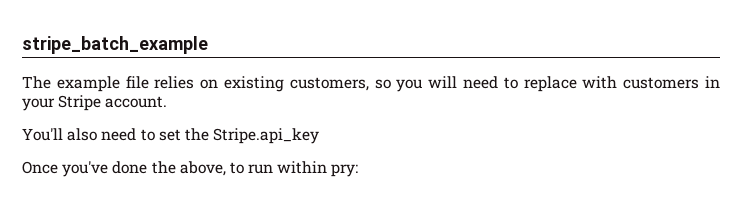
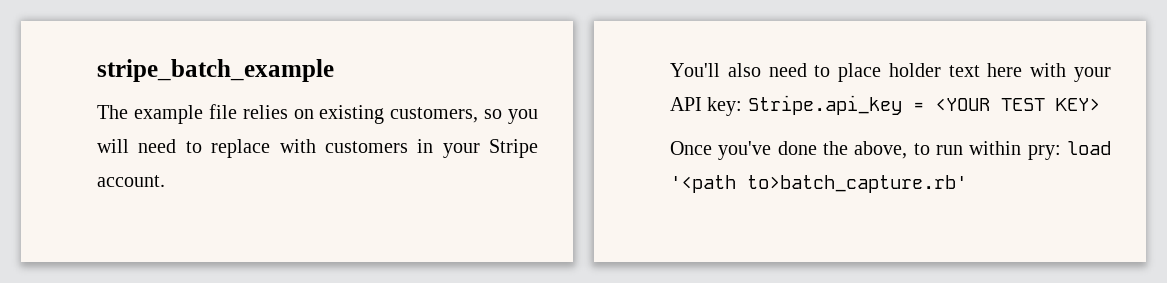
- You'll also need to set the Stripe.api_key
+ You'll also need to place holder text here with your API key: Stripe.api_key = <YOUR TEST KEY>
- Once you've done the above, to run within pry:
+ Once you've done the above, to run within pry: load '<path to>batch_capture.rb'

